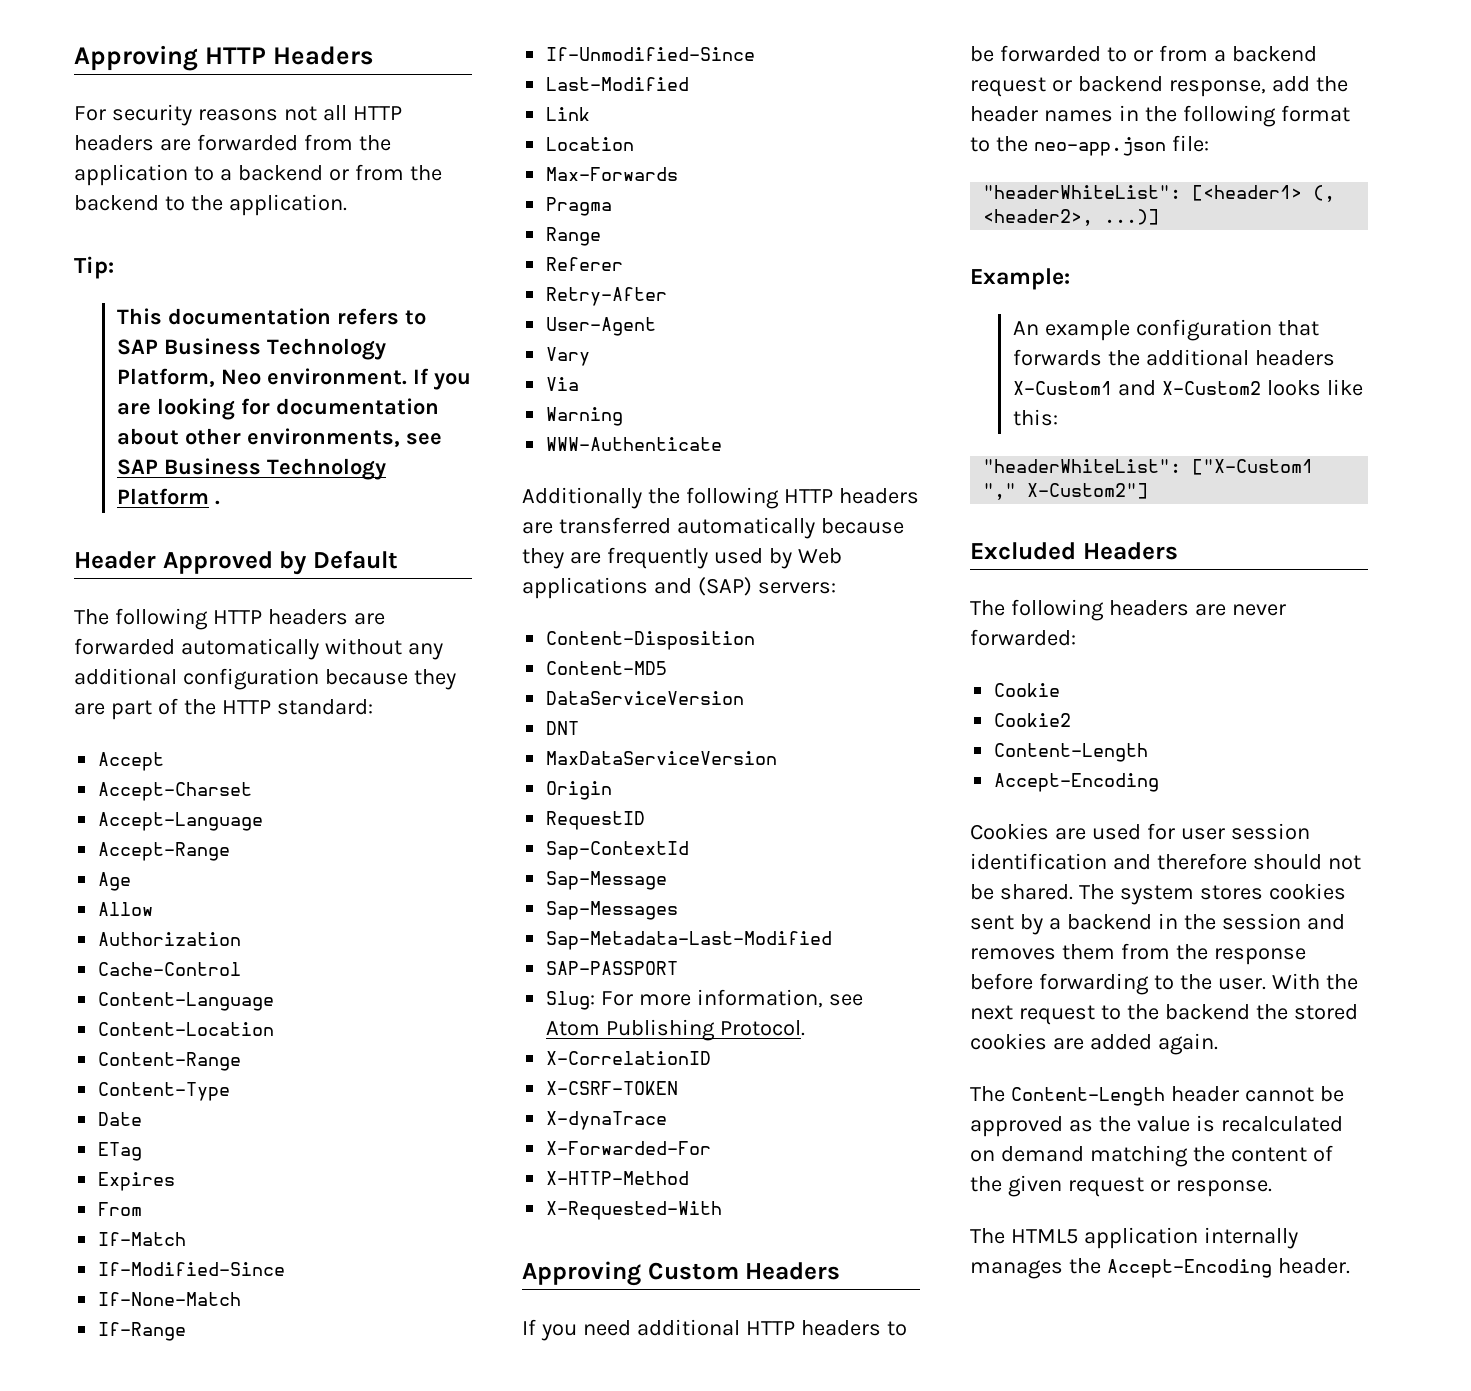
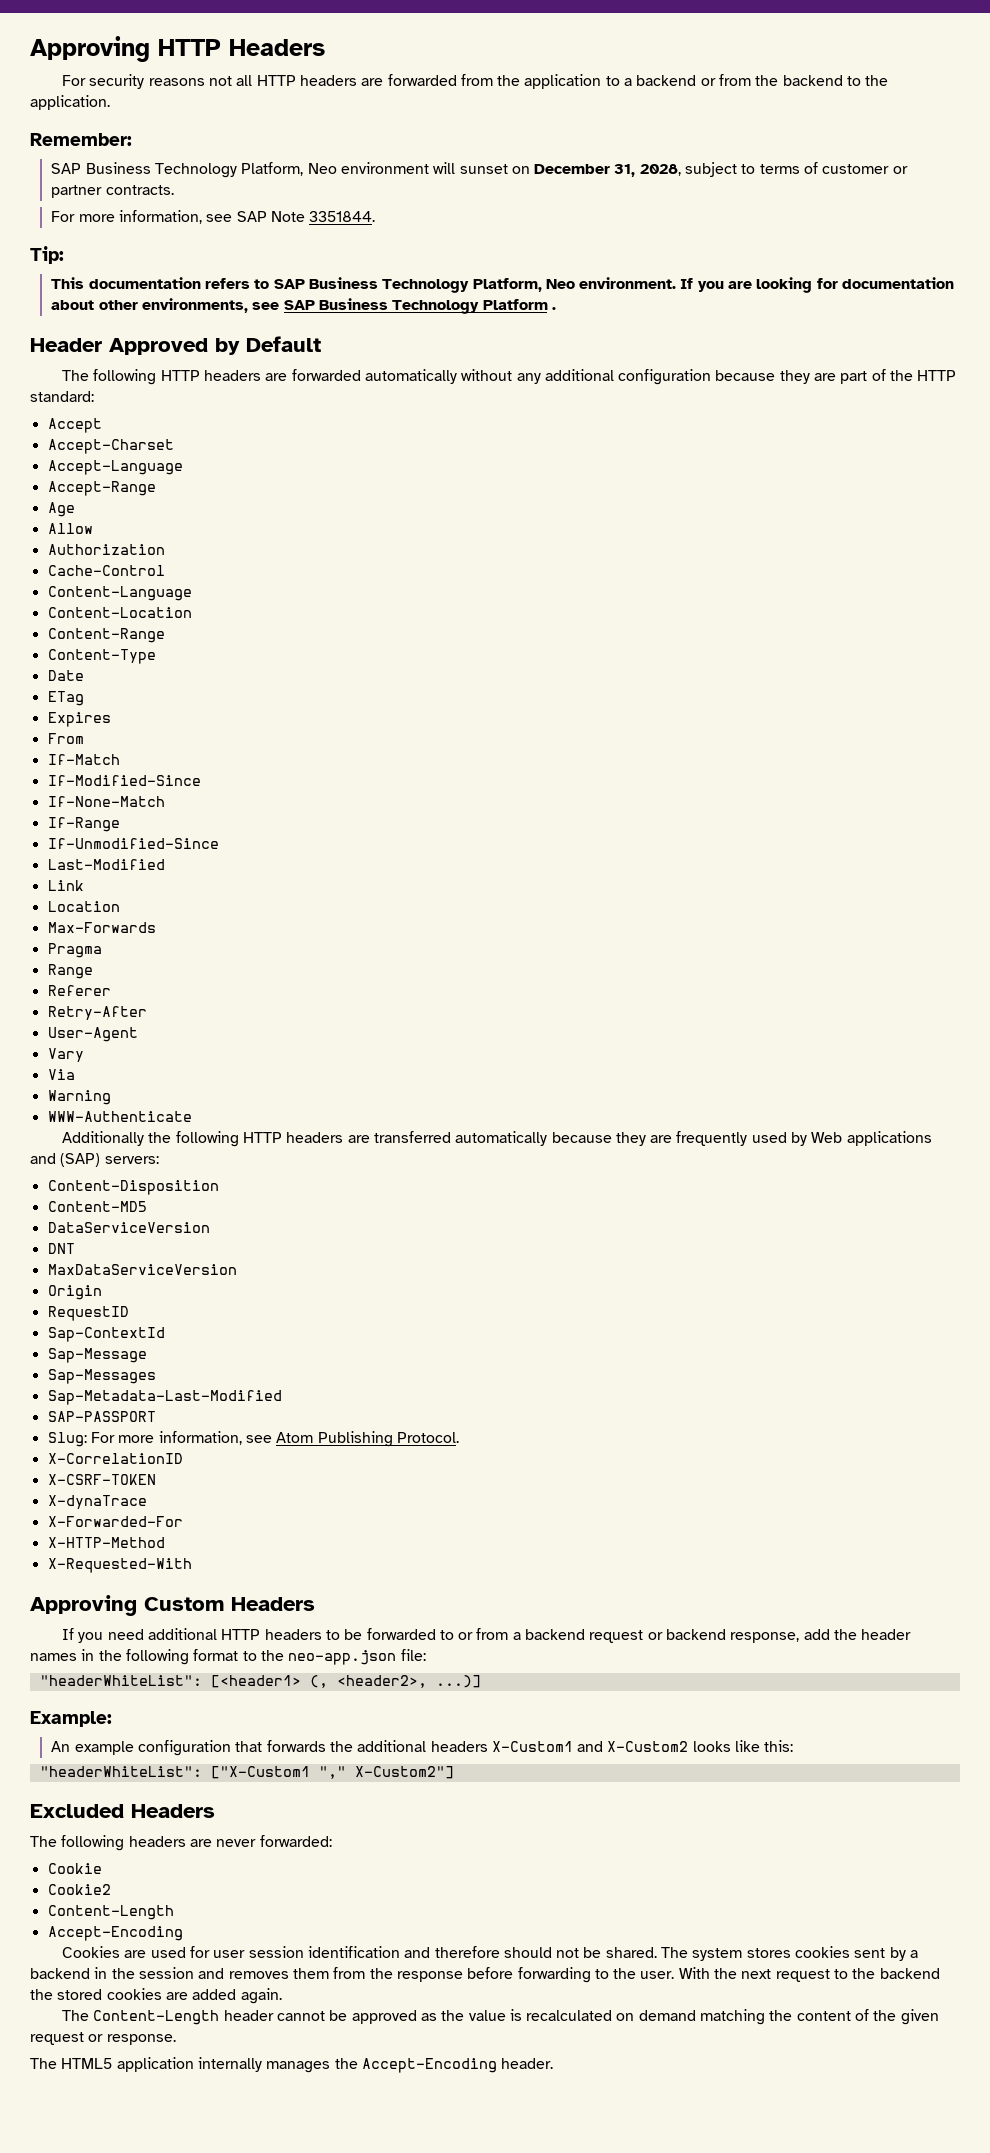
+ Remember:
+ SAP Business Technology Platform, Neo environment will sunset on December 31, 2028, subject to terms of customer or partner contracts.
+ For more information, see SAP Note 3351844.

